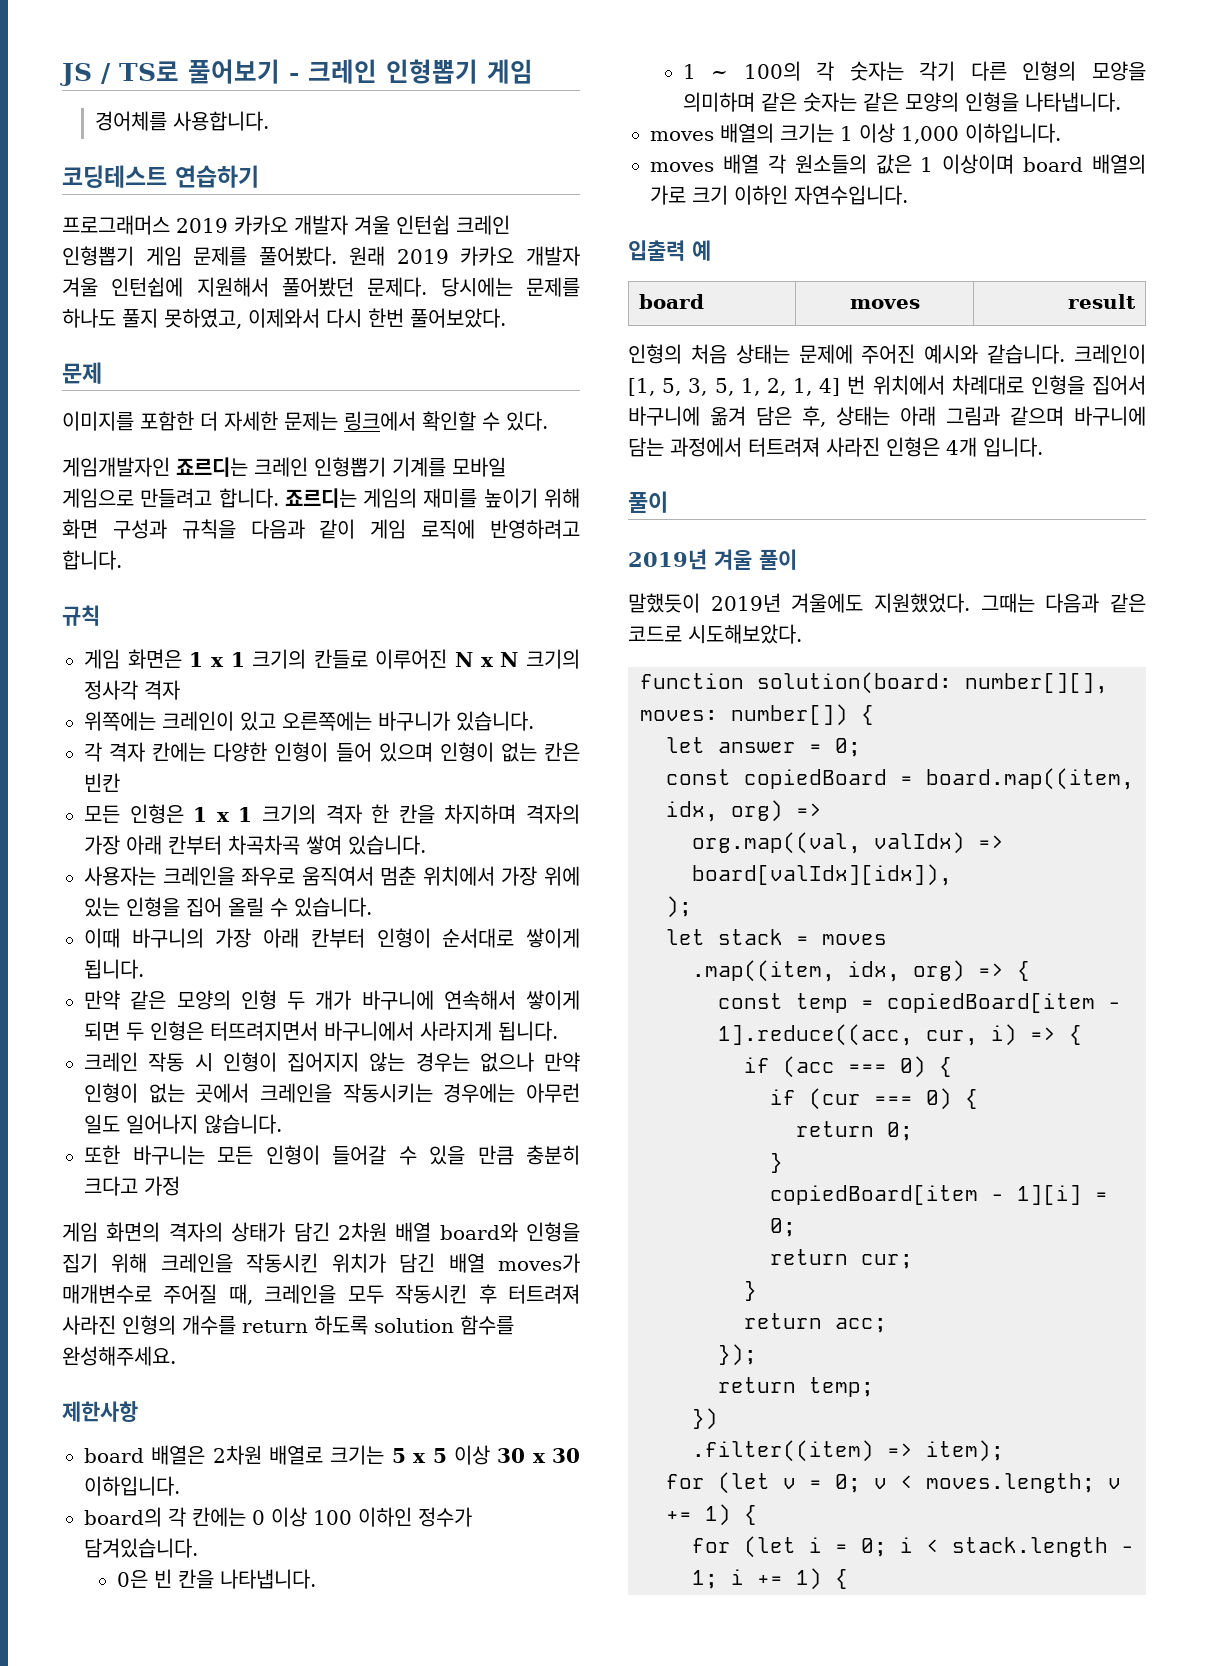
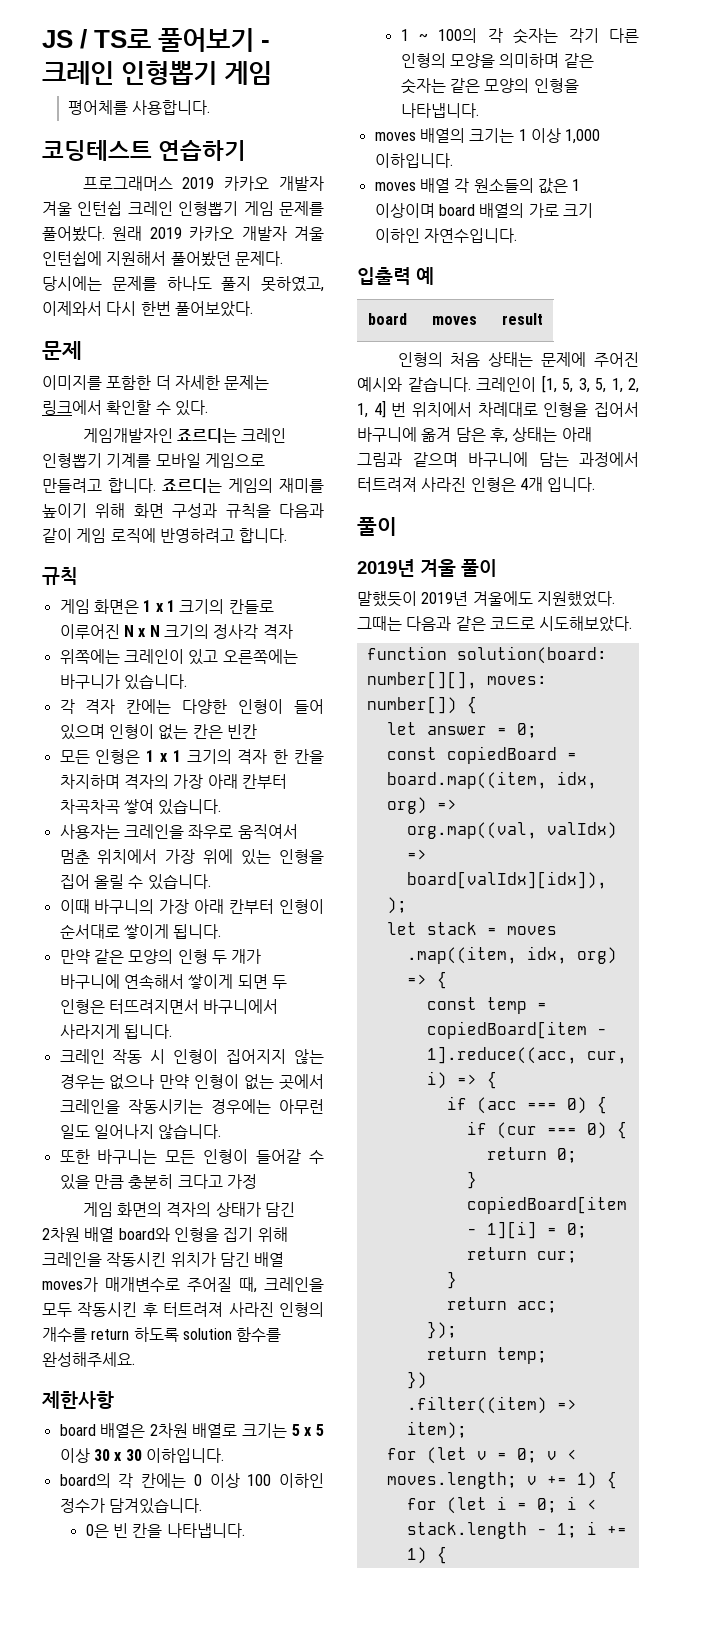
- 경어체를 사용합니다.
+ 평어체를 사용합니다.

